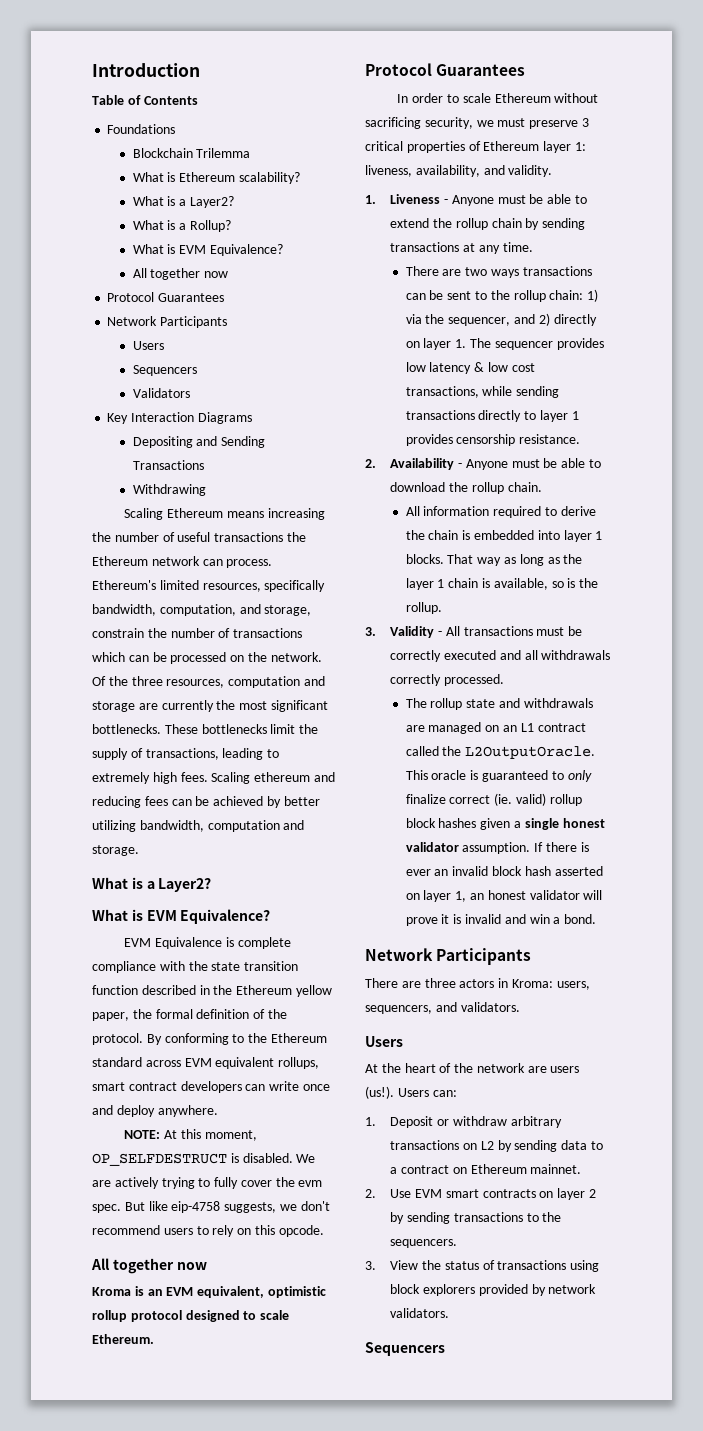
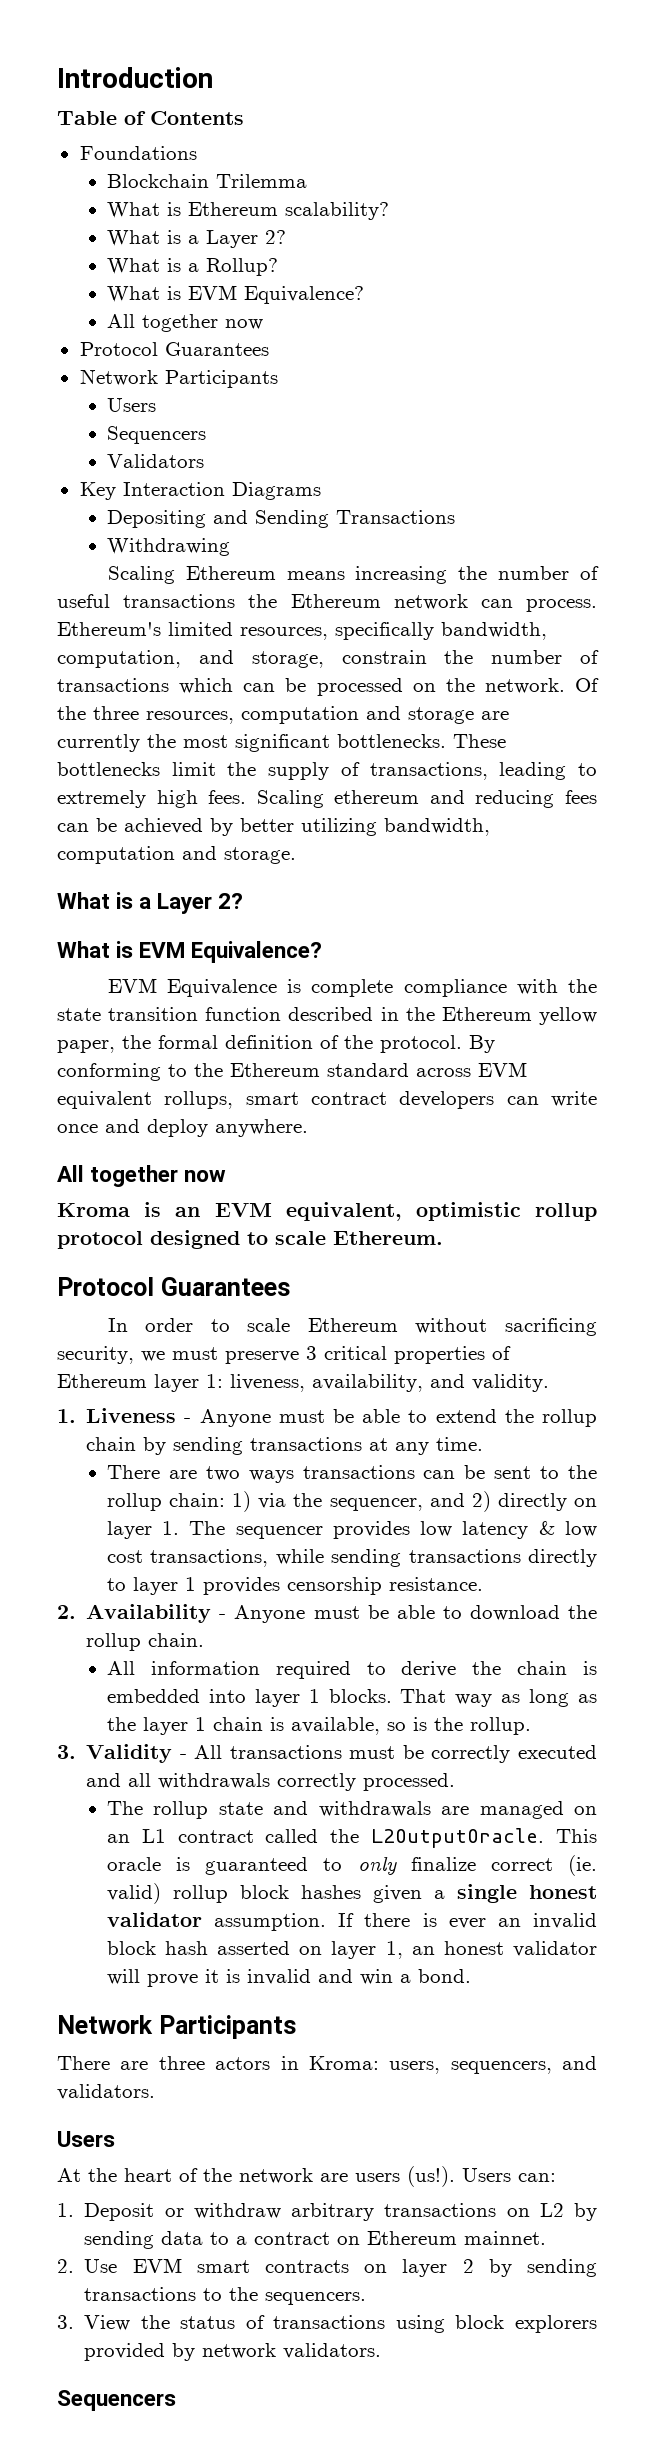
  What is Ethereum scalability?
- What is a Layer2?
+ What is a Layer 2?
  Scaling ethereum and reducing fees can be achieved by better utilizing bandwidth, computation and storage.
- What is a Layer2?
+ What is a Layer 2?
- NOTE: At this moment, OP_SELFDESTRUCT is disabled. We are actively trying to fully cover the evm spec. But like eip-4758 suggests, we don't recommend users to rely on this opcode.

